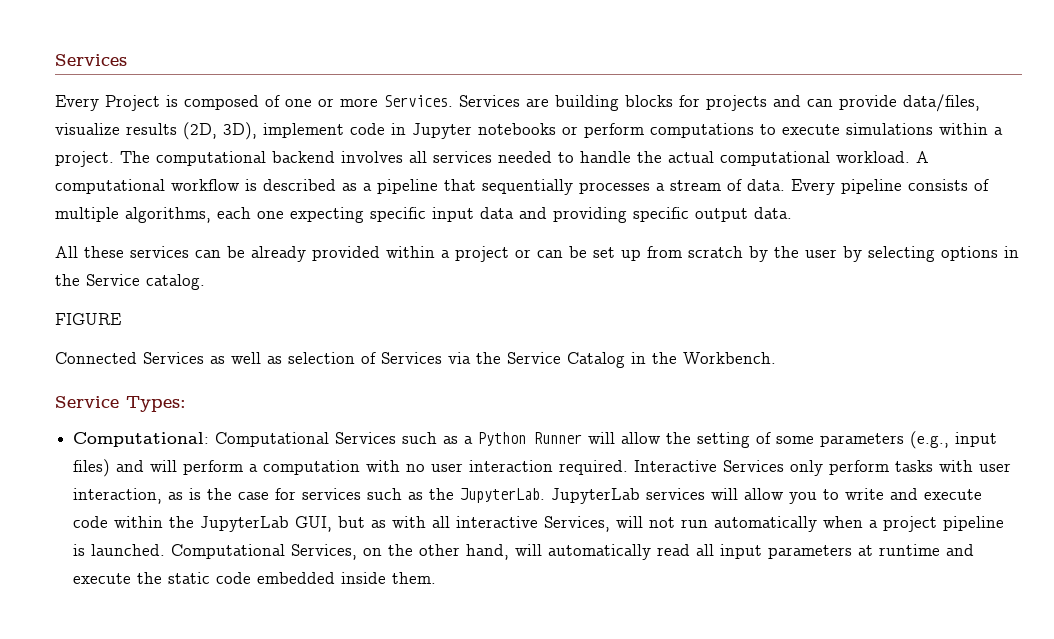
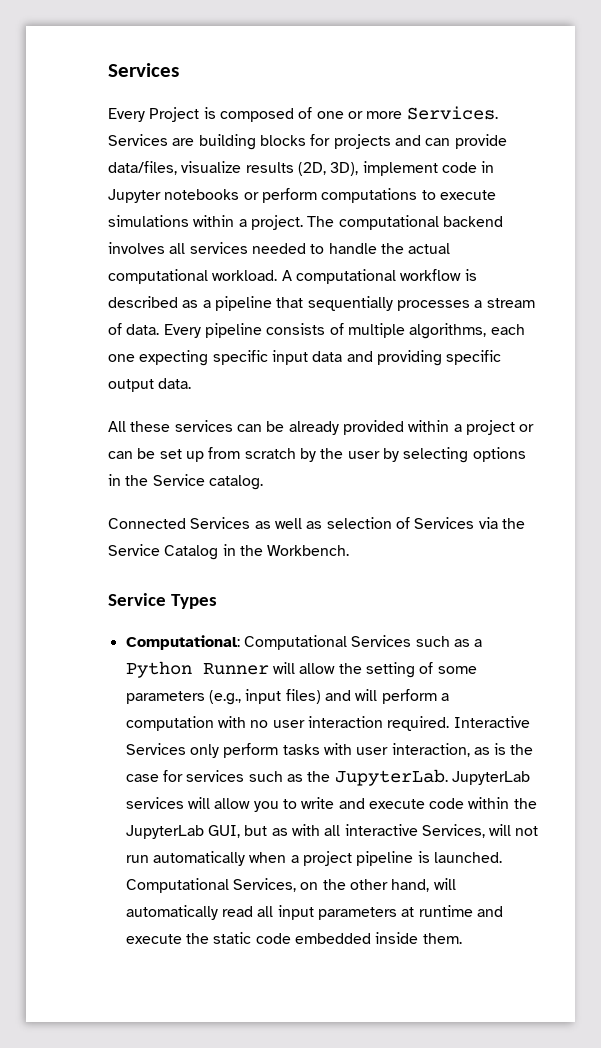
- FIGURE
- Service Types:
+ Service Types

